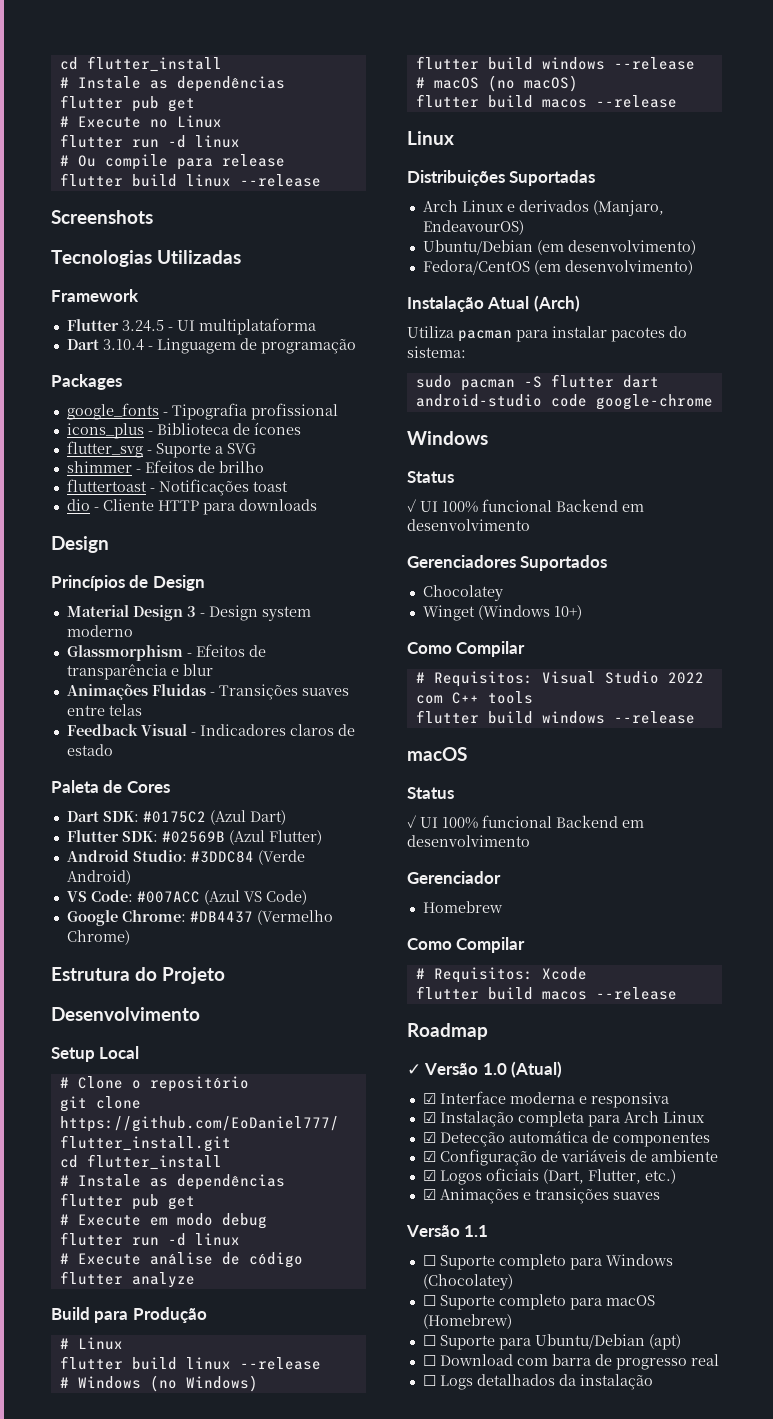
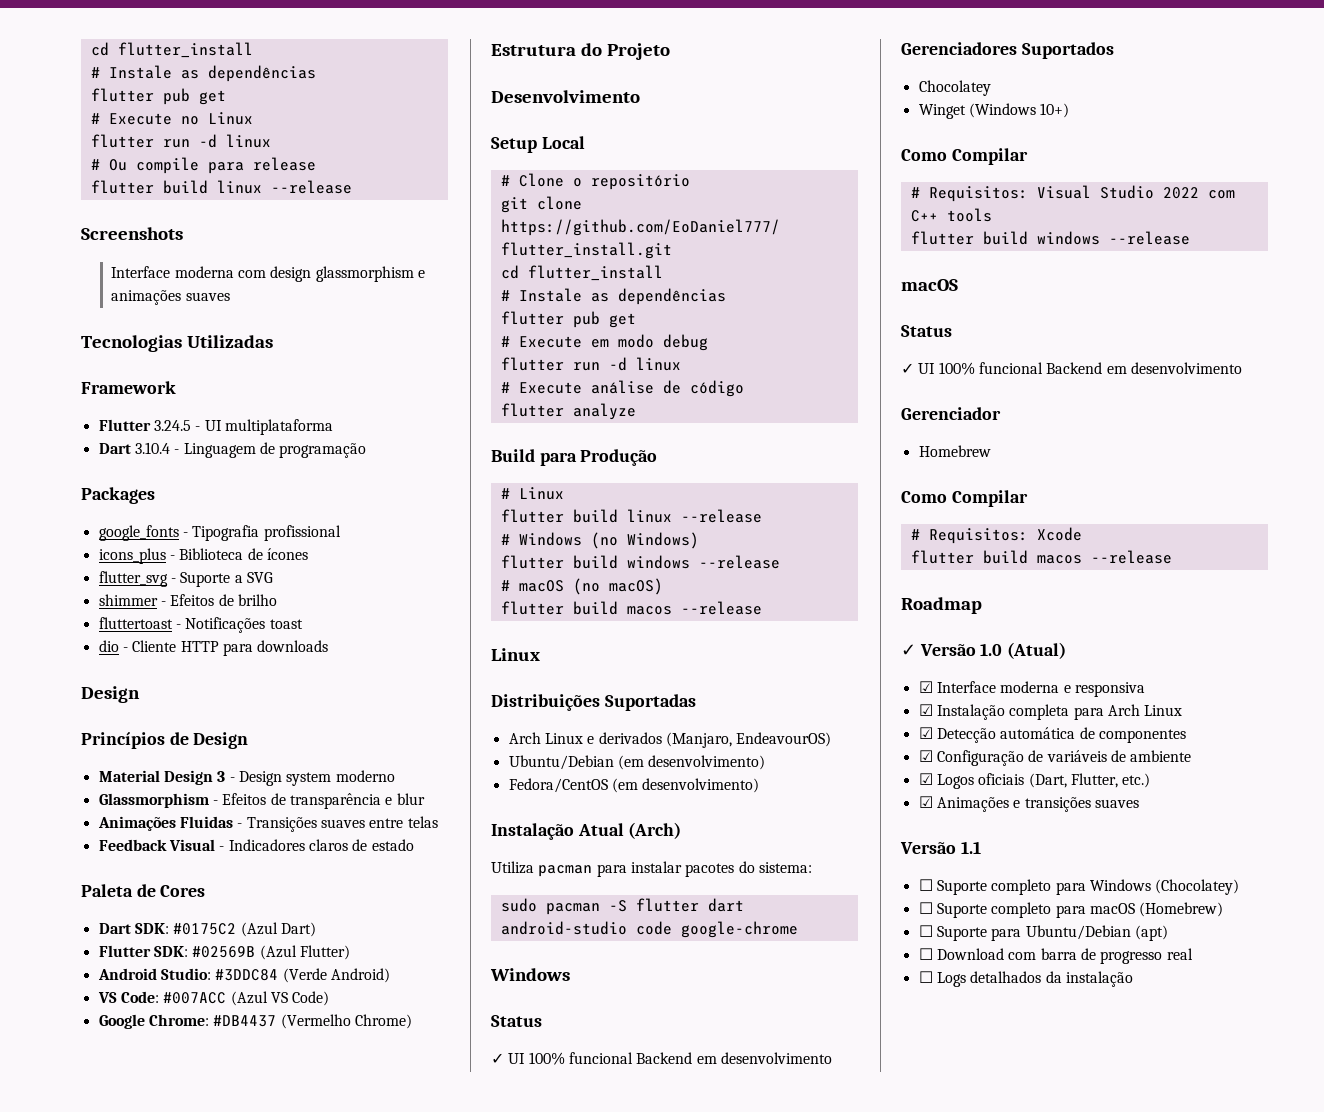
+ Interface moderna com design glassmorphism e animações suaves

